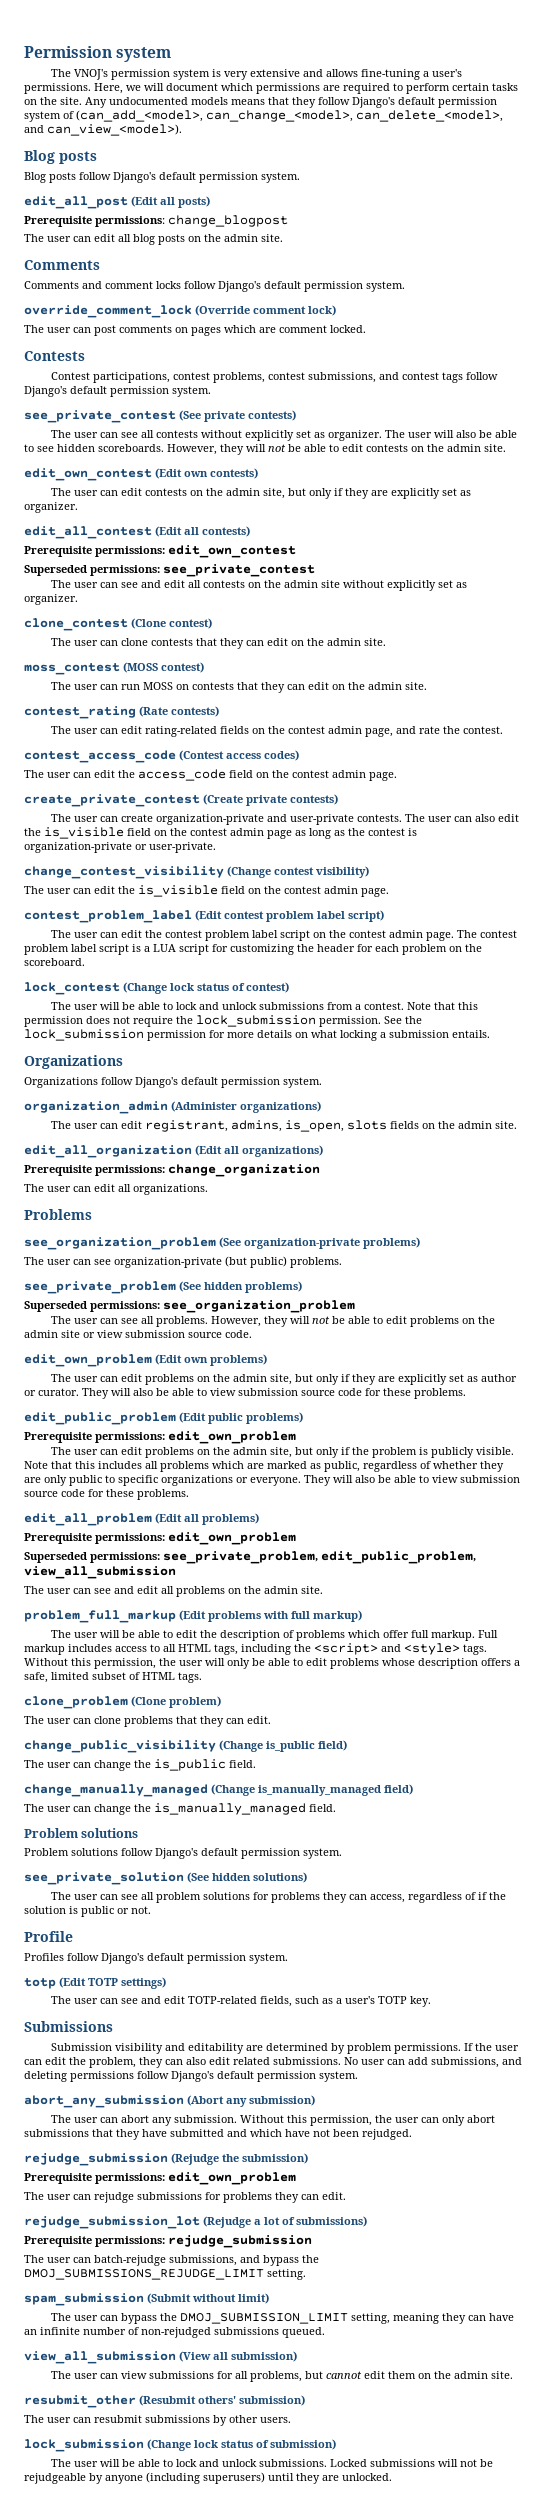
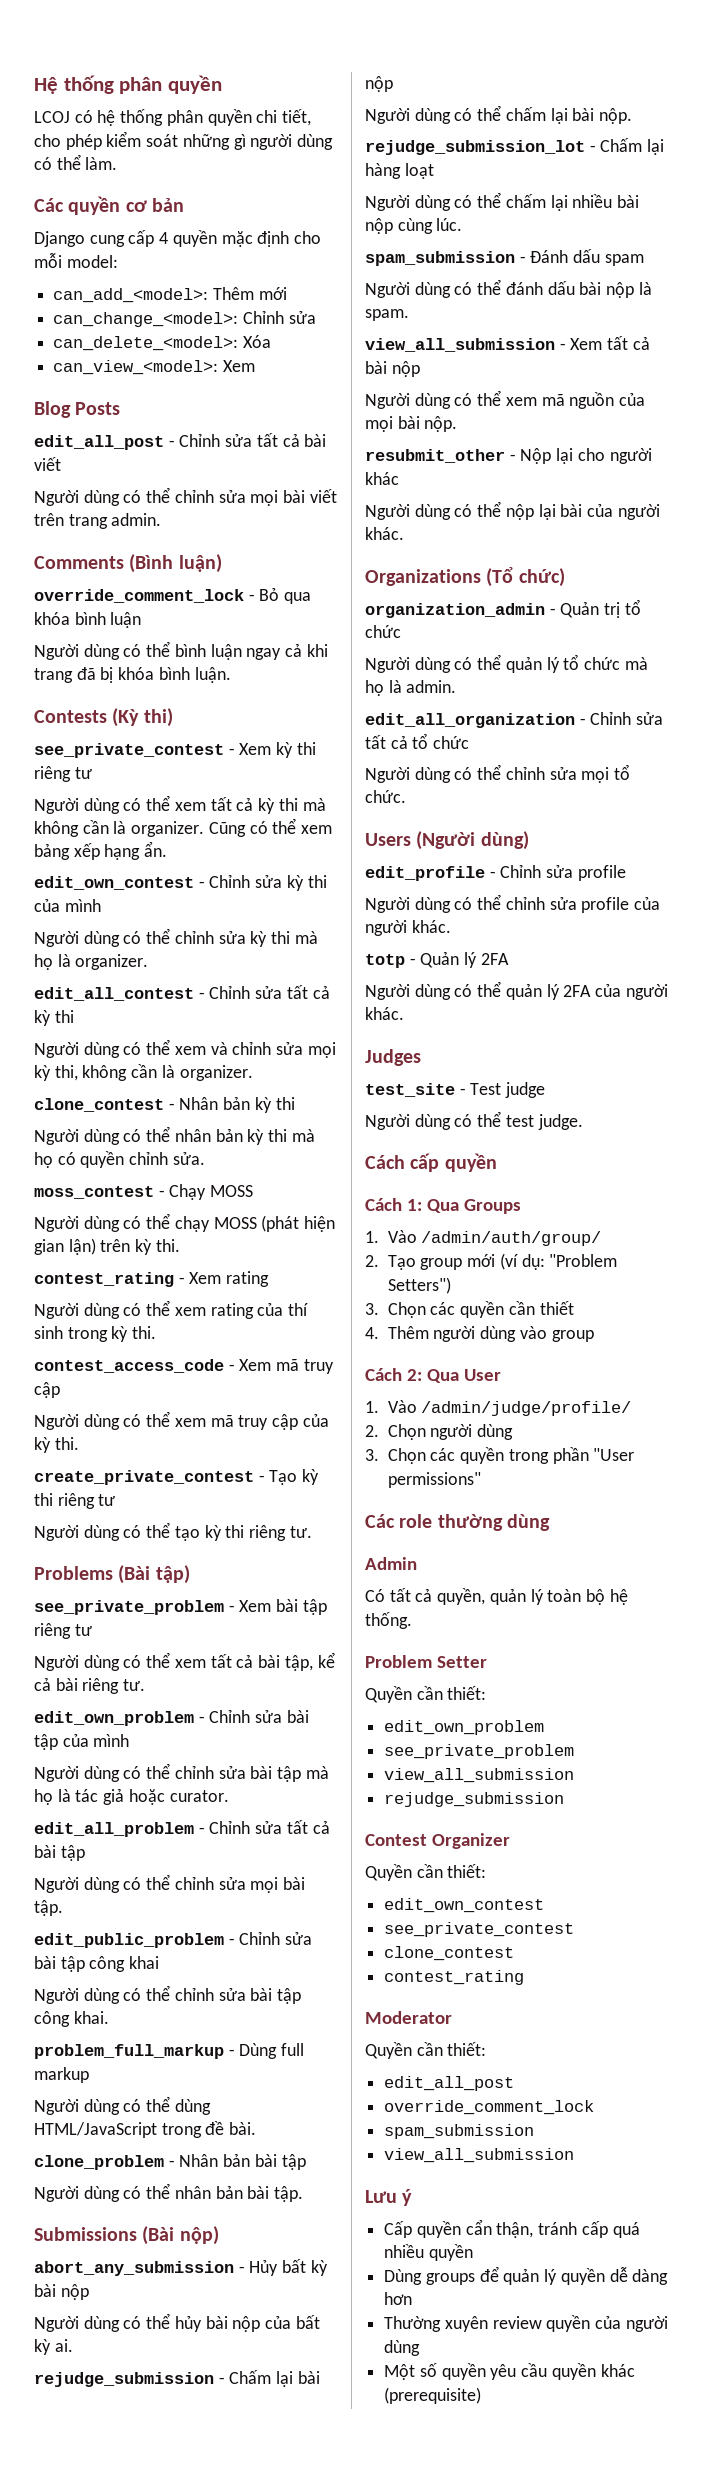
- Permission system
- The VNOJ's permission system is very extensive and allows fine-tuning a user's permissions. Here, we will document which permissions are required to perform certain tasks on the site. Any undocumented models means that they follow Django's default permission system of (can_add_<model>, can_change_<model>, can_delete_<model>, and can_view_<model>).
- Blog posts
- Blog posts follow Django's default permission system.
- edit_all_post (Edit all posts)
- Prerequisite permissions: change_blogpost
- The user can edit all blog posts on the admin site.
- Comments
- Comments and comment locks follow Django's default permission system.
- override_comment_lock (Override comment lock)
- The user can post comments on pages which are comment locked.
- Contests
- Contest participations, contest problems, contest submissions, and contest tags follow Django's default permission system.
- see_private_contest (See private contests)
- The user can see all contests without explicitly set as organizer. The user will also be able to see hidden scoreboards. However, they will not be able to edit contests on the admin site.
- edit_own_contest (Edit own contests)
- The user can edit contests on the admin site, but only if they are explicitly set as organizer.
- edit_all_contest (Edit all contests)
- Prerequisite permissions: edit_own_contest
- Superseded permissions: see_private_contest
- The user can see and edit all contests on the admin site without explicitly set as organizer.
- clone_contest (Clone contest)
- The user can clone contests that they can edit on the admin site.
- moss_contest (MOSS contest)
- The user can run MOSS on contests that they can edit on the admin site.
- contest_rating (Rate contests)
- The user can edit rating-related fields on the contest admin page, and rate the contest.
- contest_access_code (Contest access codes)
- The user can edit the access_code field on the contest admin page.
- create_private_contest (Create private contests)
- The user can create organization-private and user-private contests. The user can also edit the is_visible field on the contest admin page as long as the contest is organization-private or user-private.
- change_contest_visibility (Change contest visibility)
- The user can edit the is_visible field on the contest admin page.
- contest_problem_label (Edit contest problem label script)
- The user can edit the contest problem label script on the contest admin page. The contest problem label script is a LUA script for customizing the header for each problem on the scoreboard.
- lock_contest (Change lock status of contest)
- The user will be able to lock and unlock submissions from a contest. Note that this permission does not require the lock_submission permission. See the lock_submission permission for more details on what locking a submission entails.
- Organizations
- Organizations follow Django's default permission system.
- organization_admin (Administer organizations)
- The user can edit registrant, admins, is_open, slots fields on the admin site.
- edit_all_organization (Edit all organizations)
- Prerequisite permissions: change_organization
- The user can edit all organizations.
- Problems
- see_organization_problem (See organization-private problems)
- The user can see organization-private (but public) problems.
- see_private_problem (See hidden problems)
- Superseded permissions: see_organization_problem
- The user can see all problems. However, they will not be able to edit problems on the admin site or view submission source code.
- edit_own_problem (Edit own problems)
- The user can edit problems on the admin site, but only if they are explicitly set as author or curator. They will also be able to view submission source code for these problems.
- edit_public_problem (Edit public problems)
- Prerequisite permissions: edit_own_problem
- The user can edit problems on the admin site, but only if the problem is publicly visible. Note that this includes all problems which are marked as public, regardless of whether they are only public to specific organizations or everyone. They will also be able to view submission source code for these problems.
- edit_all_problem (Edit all problems)
- Prerequisite permissions: edit_own_problem
- Superseded permissions: see_private_problem, edit_public_problem, view_all_submission
- The user can see and edit all problems on the admin site.
- problem_full_markup (Edit problems with full markup)
- The user will be able to edit the description of problems which offer full markup. Full markup includes access to all HTML tags, including the <script> and <style> tags. Without this permission, the user will only be able to edit problems whose description offers a safe, limited subset of HTML tags.
- clone_problem (Clone problem)
- The user can clone problems that they can edit.
- change_public_visibility (Change is_public field)
- The user can change the is_public field.
- change_manually_managed (Change is_manually_managed field)
- The user can change the is_manually_managed field.
- Problem solutions
- Problem solutions follow Django's default permission system.
- see_private_solution (See hidden solutions)
- The user can see all problem solutions for problems they can access, regardless of if the solution is public or not.
- Profile
- Profiles follow Django's default permission system.
- totp (Edit TOTP settings)
- The user can see and edit TOTP-related fields, such as a user's TOTP key.
- Submissions
- Submission visibility and editability are determined by problem permissions. If the user can edit the problem, they can also edit related submissions. No user can add submissions, and deleting permissions follow Django's default permission system.
- abort_any_submission (Abort any submission)
- The user can abort any submission. Without this permission, the user can only abort submissions that they have submitted and which have not been rejudged.
- rejudge_submission (Rejudge the submission)
- Prerequisite permissions: edit_own_problem
- The user can rejudge submissions for problems they can edit.
- rejudge_submission_lot (Rejudge a lot of submissions)
- Prerequisite permissions: rejudge_submission
- The user can batch-rejudge submissions, and bypass the DMOJ_SUBMISSIONS_REJUDGE_LIMIT setting.
- spam_submission (Submit without limit)
- The user can bypass the DMOJ_SUBMISSION_LIMIT setting, meaning they can have an infinite number of non-rejudged submissions queued.
- view_all_submission (View all submission)
- The user can view submissions for all problems, but cannot edit them on the admin site.
- resubmit_other (Resubmit others' submission)
- The user can resubmit submissions by other users.
- lock_submission (Change lock status of submission)
- The user will be able to lock and unlock submissions. Locked submissions will not be rejudgeable by anyone (including superusers) until they are unlocked.
+ Hệ thống phân quyền
+ LCOJ có hệ thống phân quyền chi tiết, cho phép kiểm soát những gì người dùng có thể làm.
+ Các quyền cơ bản
+ Django cung cấp 4 quyền mặc định cho mỗi model:
+ can_add_<model>: Thêm mới
+ can_change_<model>: Chỉnh sửa
+ can_delete_<model>: Xóa
+ can_view_<model>: Xem
+ Blog Posts
+ edit_all_post - Chỉnh sửa tất cả bài viết
+ Người dùng có thể chỉnh sửa mọi bài viết trên trang admin.
+ Comments (Bình luận)
+ override_comment_lock - Bỏ qua khóa bình luận
+ Người dùng có thể bình luận ngay cả khi trang đã bị khóa bình luận.
+ Contests (Kỳ thi)
+ see_private_contest - Xem kỳ thi riêng tư
+ Người dùng có thể xem tất cả kỳ thi mà không cần là organizer. Cũng có thể xem bảng xếp hạng ẩn.
+ edit_own_contest - Chỉnh sửa kỳ thi của mình
+ Người dùng có thể chỉnh sửa kỳ thi mà họ là organizer.
+ edit_all_contest - Chỉnh sửa tất cả kỳ thi
+ Người dùng có thể xem và chỉnh sửa mọi kỳ thi, không cần là organizer.
+ clone_contest - Nhân bản kỳ thi
+ Người dùng có thể nhân bản kỳ thi mà họ có quyền chỉnh sửa.
+ moss_contest - Chạy MOSS
+ Người dùng có thể chạy MOSS (phát hiện gian lận) trên kỳ thi.
+ contest_rating - Xem rating
+ Người dùng có thể xem rating của thí sinh trong kỳ thi.
+ contest_access_code - Xem mã truy cập
+ Người dùng có thể xem mã truy cập của kỳ thi.
+ create_private_contest - Tạo kỳ thi riêng tư
+ Người dùng có thể tạo kỳ thi riêng tư.
+ Problems (Bài tập)
+ see_private_problem - Xem bài tập riêng tư
+ Người dùng có thể xem tất cả bài tập, kể cả bài riêng tư.
+ edit_own_problem - Chỉnh sửa bài tập của mình
+ Người dùng có thể chỉnh sửa bài tập mà họ là tác giả hoặc curator.
+ edit_all_problem - Chỉnh sửa tất cả bài tập
+ Người dùng có thể chỉnh sửa mọi bài tập.
+ edit_public_problem - Chỉnh sửa bài tập công khai
+ Người dùng có thể chỉnh sửa bài tập công khai.
+ problem_full_markup - Dùng full markup
+ Người dùng có thể dùng HTML/JavaScript trong đề bài.
+ clone_problem - Nhân bản bài tập
+ Người dùng có thể nhân bản bài tập.
+ Submissions (Bài nộp)
+ abort_any_submission - Hủy bất kỳ bài nộp
+ Người dùng có thể hủy bài nộp của bất kỳ ai.
+ rejudge_submission - Chấm lại bài nộp
+ Người dùng có thể chấm lại bài nộp.
+ rejudge_submission_lot - Chấm lại hàng loạt
+ Người dùng có thể chấm lại nhiều bài nộp cùng lúc.
+ spam_submission - Đánh dấu spam
+ Người dùng có thể đánh dấu bài nộp là spam.
+ view_all_submission - Xem tất cả bài nộp
+ Người dùng có thể xem mã nguồn của mọi bài nộp.
+ resubmit_other - Nộp lại cho người khác
+ Người dùng có thể nộp lại bài của người khác.
+ Organizations (Tổ chức)
+ organization_admin - Quản trị tổ chức
+ Người dùng có thể quản lý tổ chức mà họ là admin.
+ edit_all_organization - Chỉnh sửa tất cả tổ chức
+ Người dùng có thể chỉnh sửa mọi tổ chức.
+ Users (Người dùng)
+ edit_profile - Chỉnh sửa profile
+ Người dùng có thể chỉnh sửa profile của người khác.
+ totp - Quản lý 2FA
+ Người dùng có thể quản lý 2FA của người khác.
+ Judges
+ test_site - Test judge
+ Người dùng có thể test judge.
+ Cách cấp quyền
+ Cách 1: Qua Groups
+ 1. Vào /admin/auth/group/
+ 2. Tạo group mới (ví dụ: "Problem Setters")
+ 3. Chọn các quyền cần thiết
+ 4. Thêm người dùng vào group
+ Cách 2: Qua User
+ 1. Vào /admin/judge/profile/
+ 2. Chọn người dùng
+ 3. Chọn các quyền trong phần "User permissions"
+ Các role thường dùng
+ Admin
+ Có tất cả quyền, quản lý toàn bộ hệ thống.
+ Problem Setter
+ Quyền cần thiết:
+ edit_own_problem
+ see_private_problem
+ view_all_submission
+ rejudge_submission
+ Contest Organizer
+ Quyền cần thiết:
+ edit_own_contest
+ see_private_contest
+ clone_contest
+ contest_rating
+ Moderator
+ Quyền cần thiết:
+ edit_all_post
+ override_comment_lock
+ spam_submission
+ view_all_submission
+ Lưu ý
+ Cấp quyền cẩn thận, tránh cấp quá nhiều quyền
+ Dùng groups để quản lý quyền dễ dàng hơn
+ Thường xuyên review quyền của người dùng
+ Một số quyền yêu cầu quyền khác (prerequisite)

